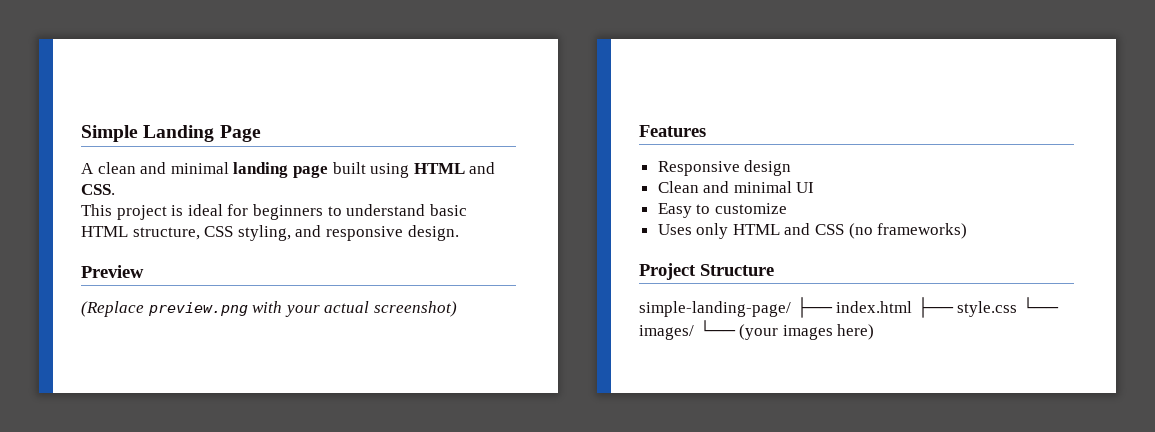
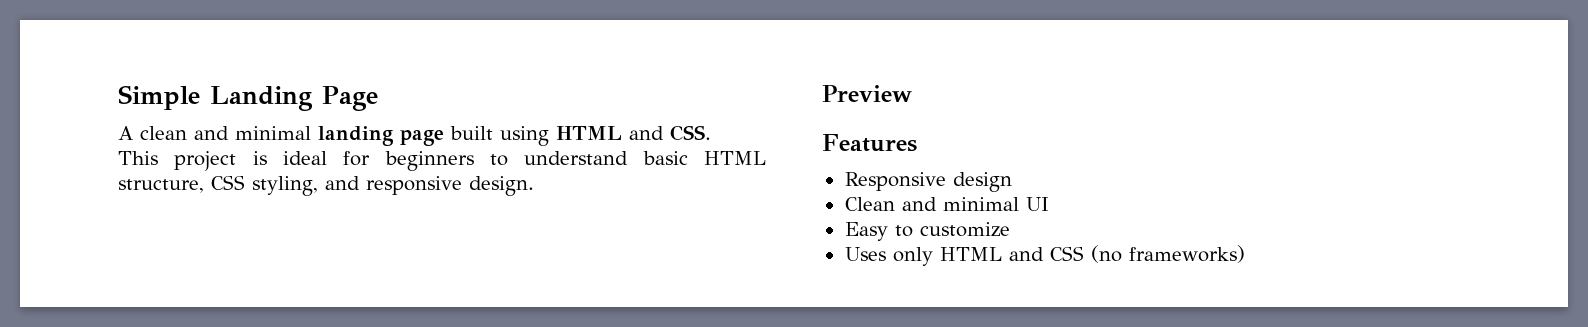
- (Replace preview.png with your actual screenshot)
- Project Structure
- simple-landing-page/ ├── index.html ├── style.css └── images/ └── (your images here)

